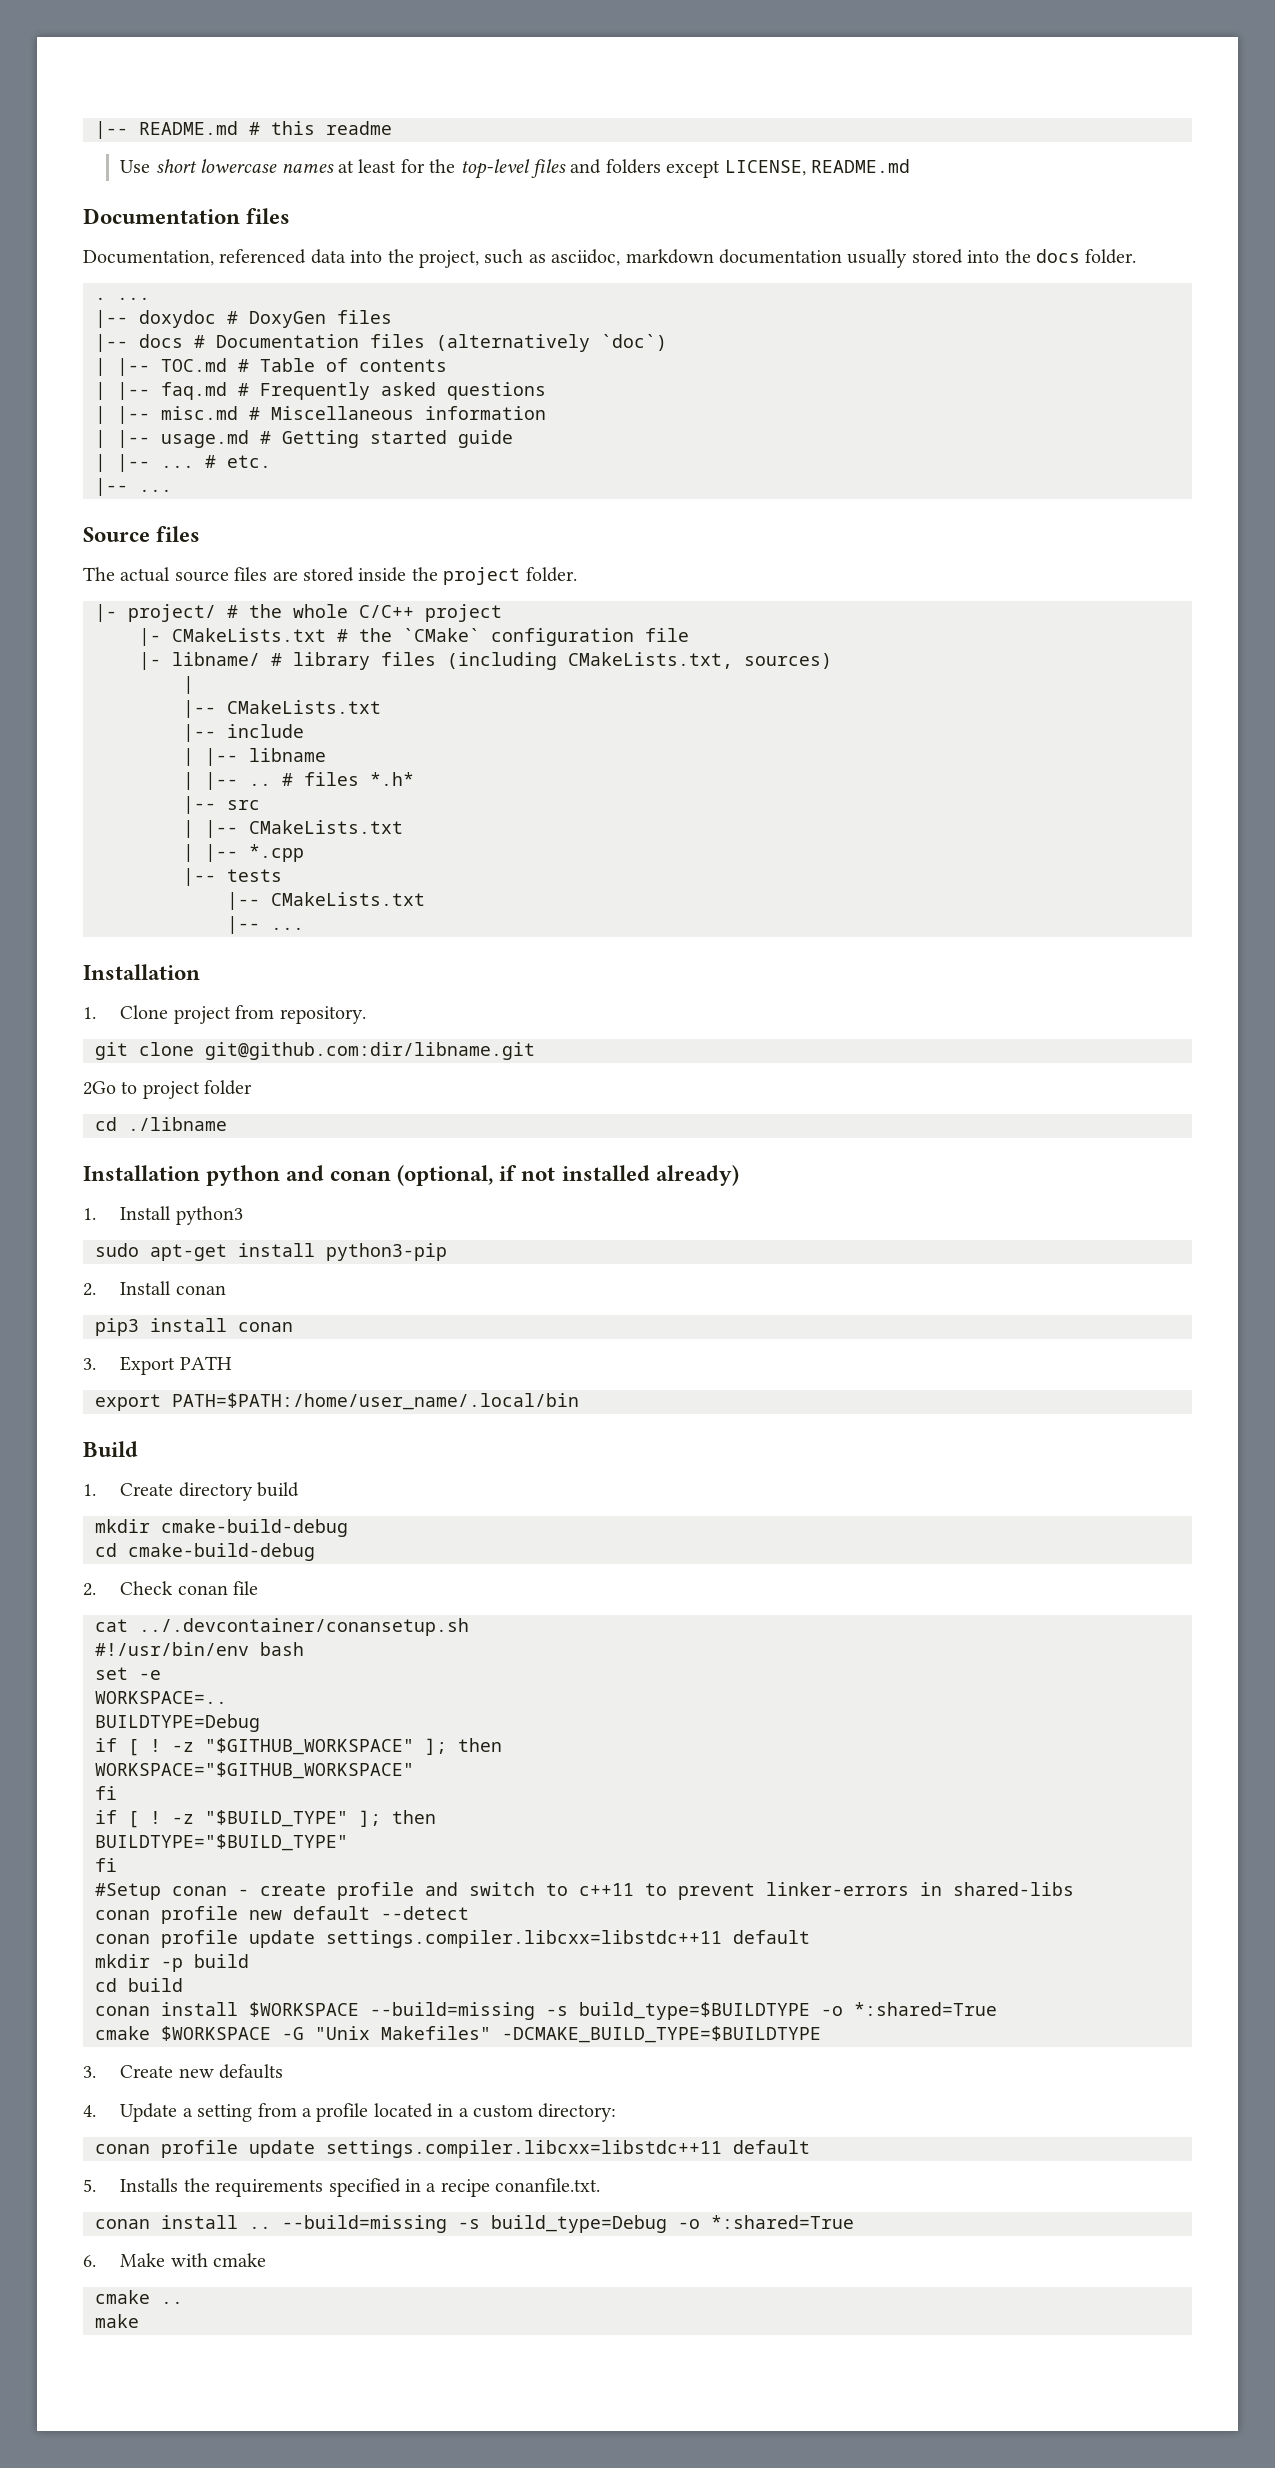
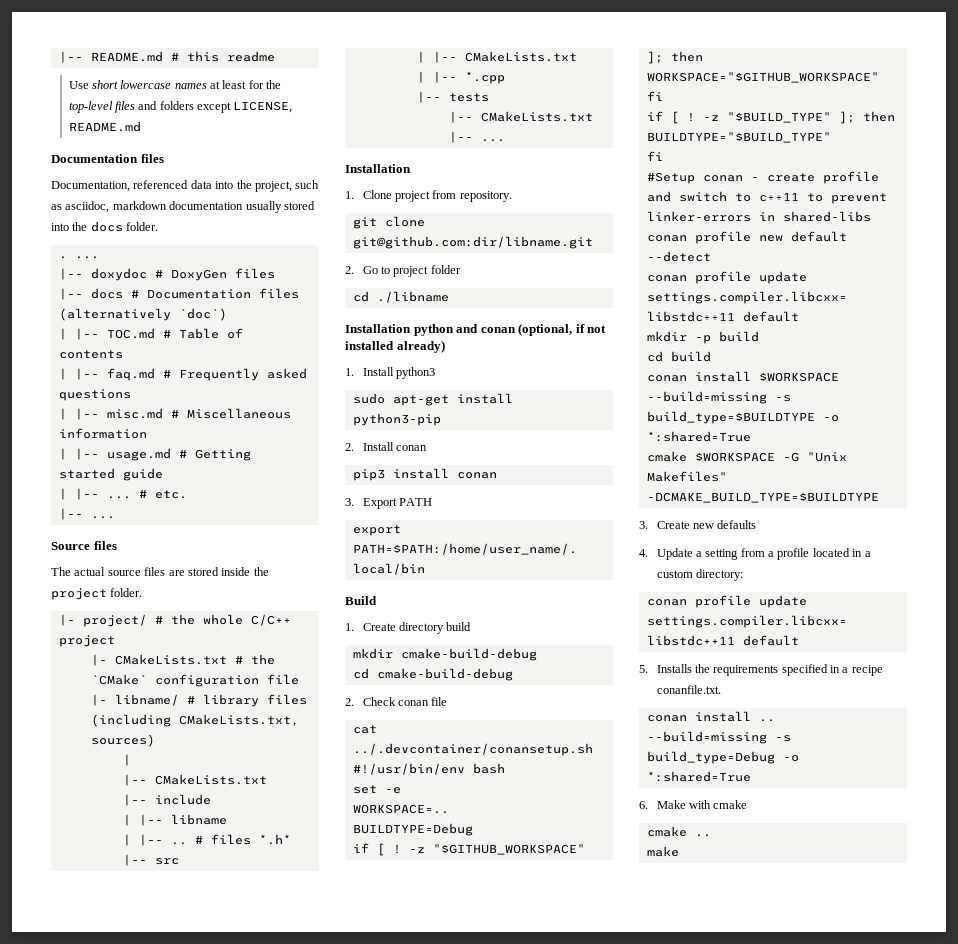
- 2Go to project folder
+ 2. Go to project folder

